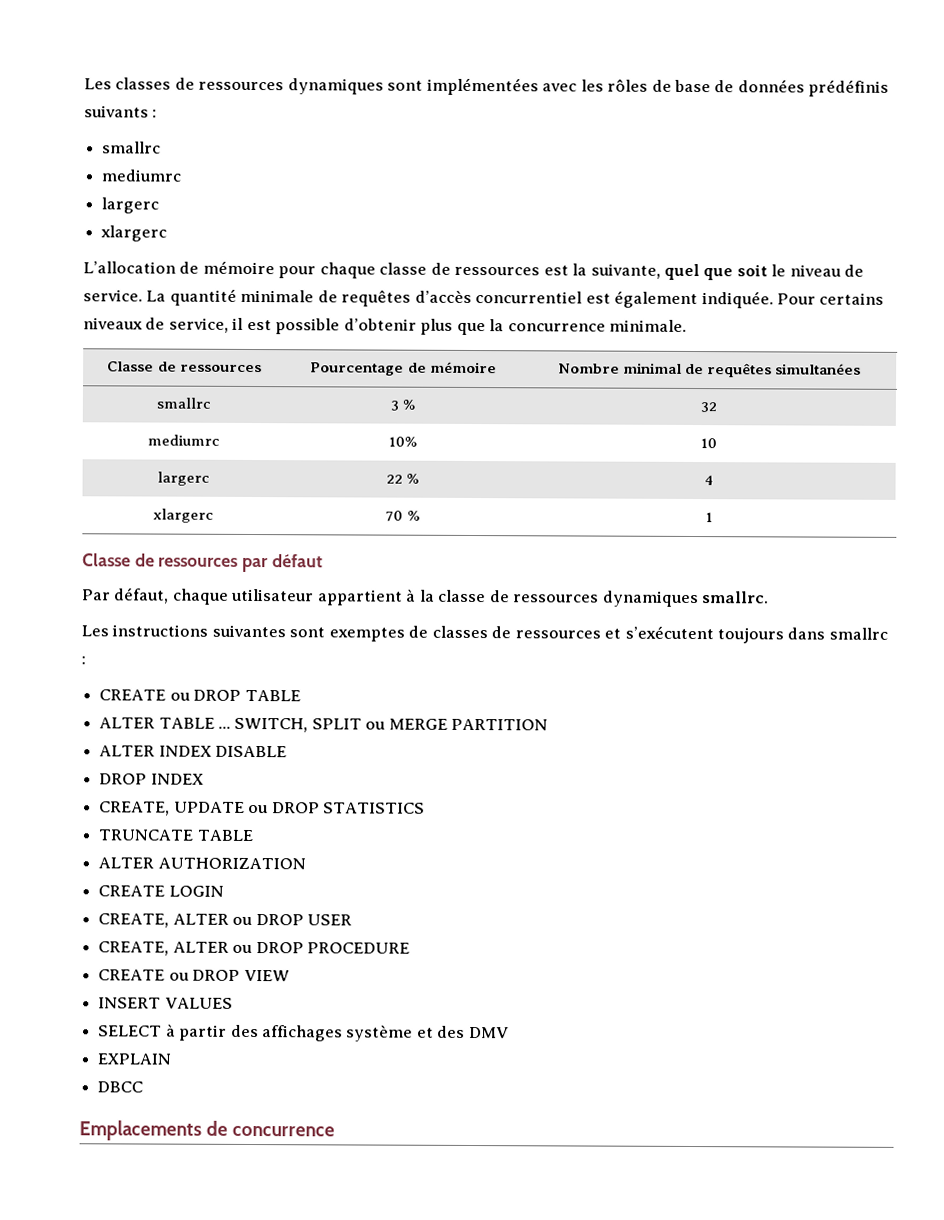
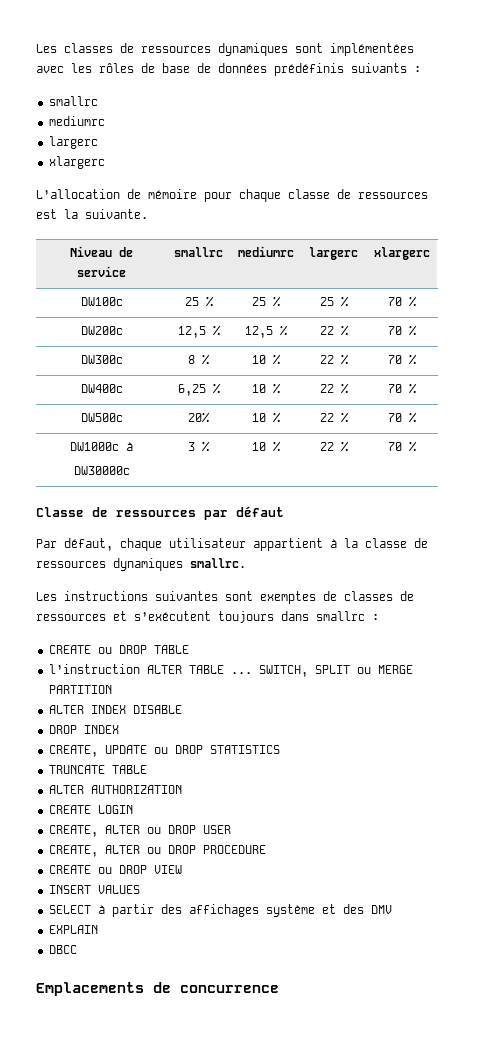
- L’allocation de mémoire pour chaque classe de ressources est la suivante, quel que soit le niveau de service. La quantité minimale de requêtes d’accès concurrentiel est également indiquée. Pour certains niveaux de service, il est possible d’obtenir plus que la concurrence minimale.
- Classe de ressources | Pourcentage de mémoire | Nombre minimal de requêtes simultanées
- smallrc | 3 % | 32
- mediumrc | 10% | 10
- largerc | 22 % | 4
- xlargerc | 70 % | 1
+ L’allocation de mémoire pour chaque classe de ressources est la suivante.
+ Niveau de service | smallrc | mediumrc | largerc | xlargerc
+ DW100c | 25 % | 25 % | 25 % | 70 %
+ DW200c | 12,5 % | 12,5 % | 22 % | 70 %
+ DW300c | 8 % | 10 % | 22 % | 70 %
+ DW400c | 6,25 % | 10 % | 22 % | 70 %
+ DW500c | 20% | 10 % | 22 % | 70 %
+ DW1000c à
+ DW30000c | 3 % | 10 % | 22 % | 70 %
- ALTER TABLE ...
+ l’instruction ALTER TABLE ...

